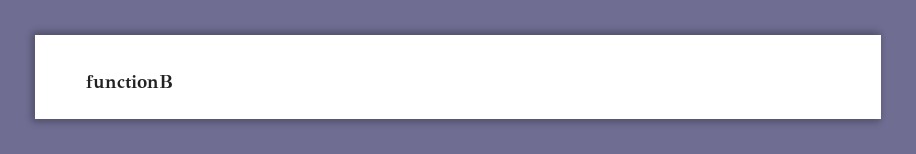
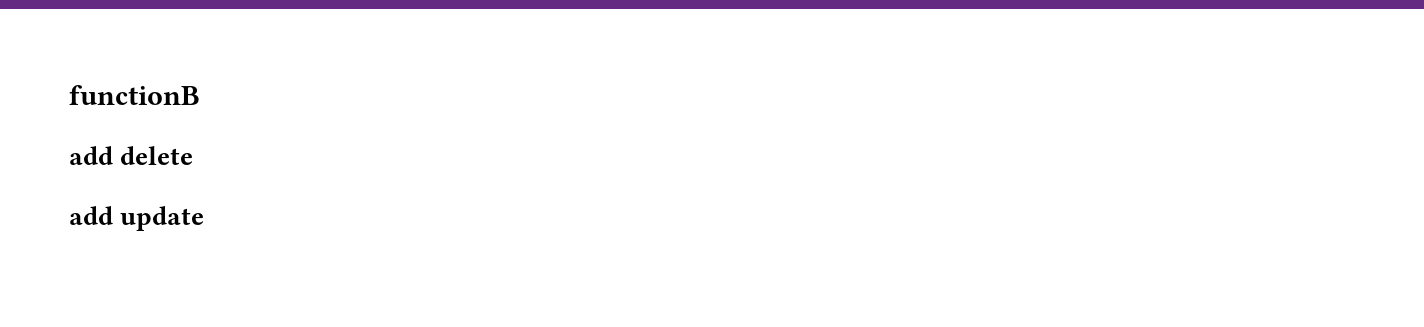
+ add delete
+ add update

